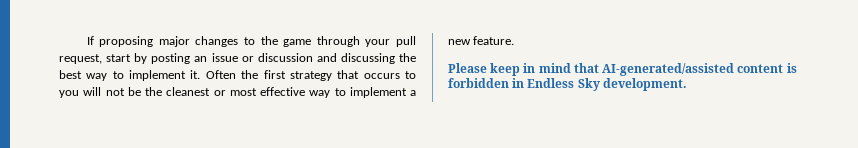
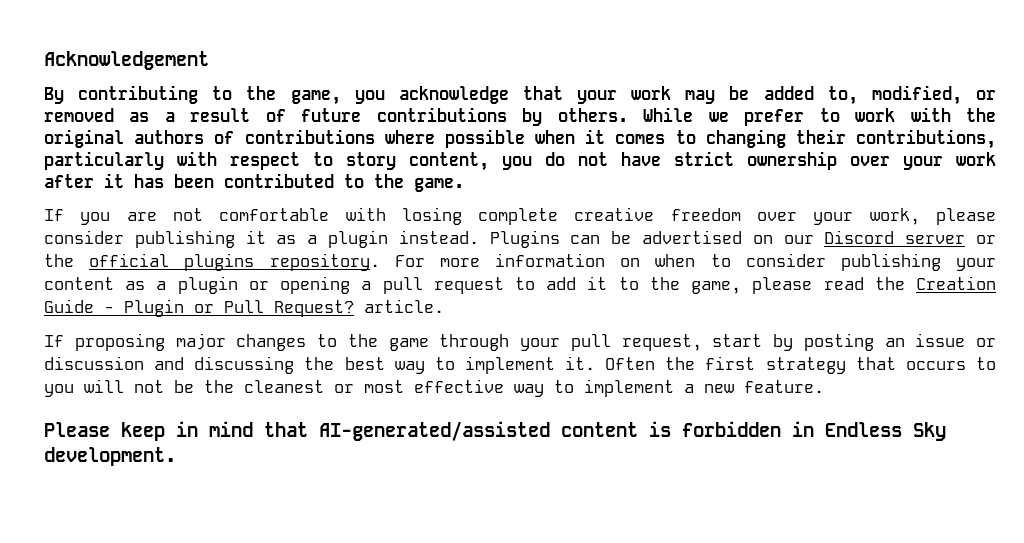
+ Acknowledgement
+ By contributing to the game, you acknowledge that your work may be added to, modified, or removed as a result of future contributions by others. While we prefer to work with the original authors of contributions where possible when it comes to changing their contributions, particularly with respect to story content, you do not have strict ownership over your work after it has been contributed to the game.
+ If you are not comfortable with losing complete creative freedom over your work, please consider publishing it as a plugin instead. Plugins can be advertised on our Discord server or the official plugins repository. For more information on when to consider publishing your content as a plugin or opening a pull request to add it to the game, please read the Creation Guide - Plugin or Pull Request? article.

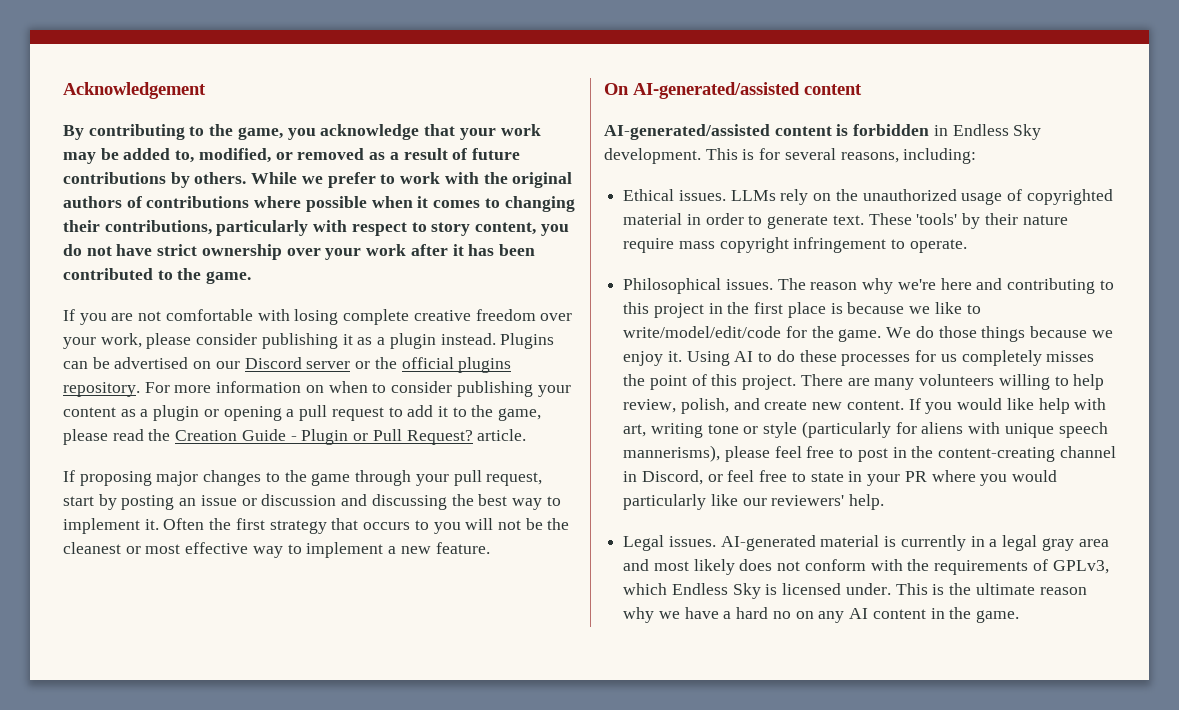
- Please keep in mind that AI-generated/assisted content is forbidden in Endless Sky development.
+ On AI-generated/assisted content
+ AI-generated/assisted content is forbidden in Endless Sky development.
+ This is for several reasons, including:
+ Ethical issues. LLMs rely on the unauthorized usage of copyrighted material in order to generate text. These 'tools' by their nature require mass copyright infringement to operate.
+ Philosophical issues. The reason why we're here and contributing to this project in the first place is because we like to write/model/edit/code for the game. We do those things because we enjoy it. Using AI to do these processes for us completely misses the point of this project. There are many volunteers willing to help review, polish, and create new content. If you would like help with art, writing tone or style (particularly for aliens with unique speech mannerisms), please feel free to post in the content-creating channel in Discord, or feel free to state in your PR where you would particularly like our reviewers' help.
+ Legal issues. AI-generated material is currently in a legal gray area and most likely does not conform with the requirements of GPLv3, which Endless Sky is licensed under. This is the ultimate reason why we have a hard no on any AI content in the game.

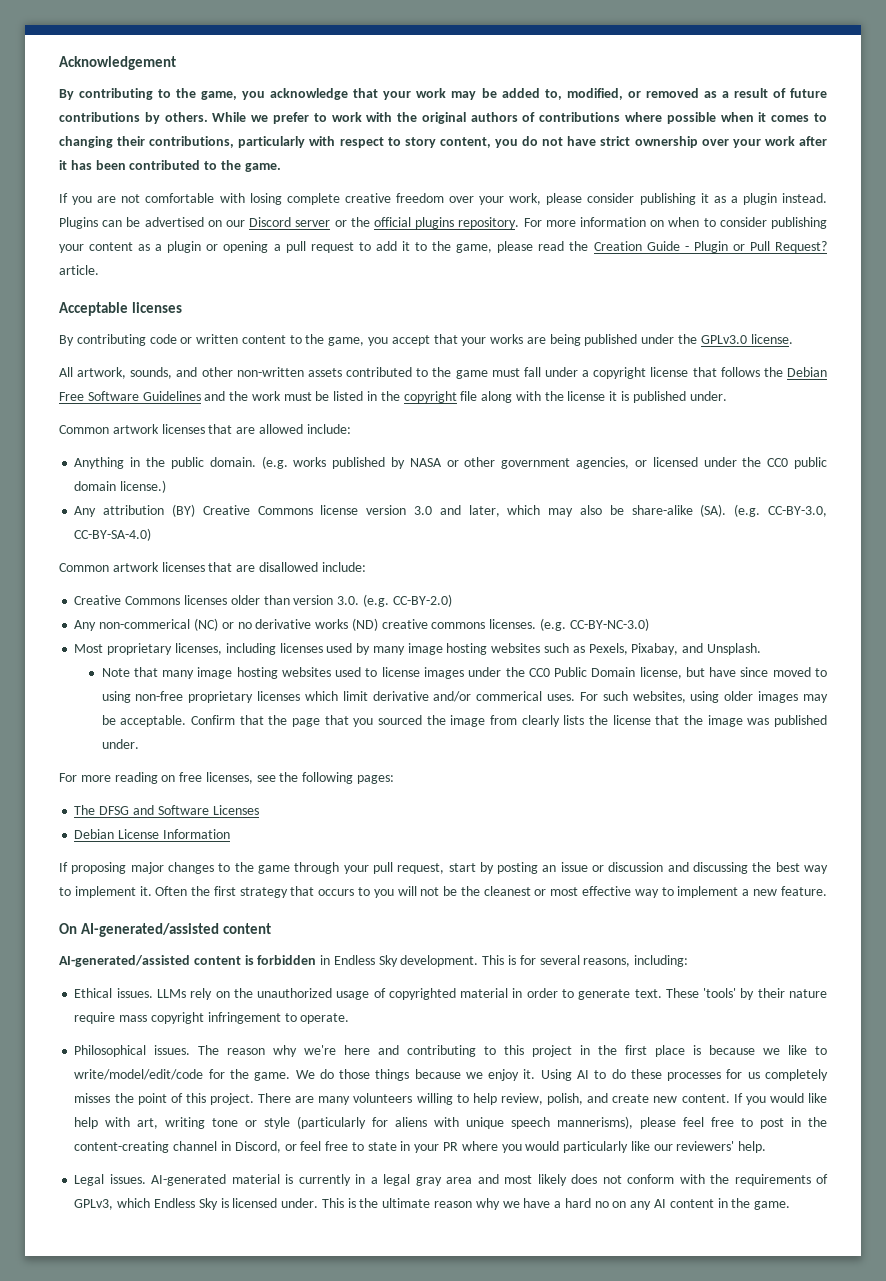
+ Acceptable licenses
+ By contributing code or written content to the game, you accept that your works are being published under the GPLv3.0 license.
+ All artwork, sounds, and other non-written assets contributed to the game must fall under a copyright license that follows the Debian Free Software Guidelines and the work must be listed in the copyright file along with the license it is published under.
+ Common artwork licenses that are allowed include:
+ Anything in the public domain. (e.g. works published by NASA or other government agencies, or licensed under the CC0 public domain license.)
+ Any attribution (BY) Creative Commons license version 3.0 and later, which may also be share-alike (SA). (e.g. CC-BY-3.0, CC-BY-SA-4.0)
+ Common artwork licenses that are disallowed include:
+ Creative Commons licenses older than version 3.0. (e.g. CC-BY-2.0)
+ Any non-commerical (NC) or no derivative works (ND) creative commons licenses. (e.g. CC-BY-NC-3.0)
+ Most proprietary licenses, including licenses used by many image hosting websites such as Pexels, Pixabay, and Unsplash.
+ Note that many image hosting websites used to license images under the CC0 Public Domain license, but have since moved to using non-free proprietary licenses which limit derivative and/or commerical uses. For such websites, using older images may be acceptable. Confirm that the page that you sourced the image from clearly lists the license that the image was published under.
+ For more reading on free licenses, see the following pages:
+ The DFSG and Software Licenses
+ Debian License Information

